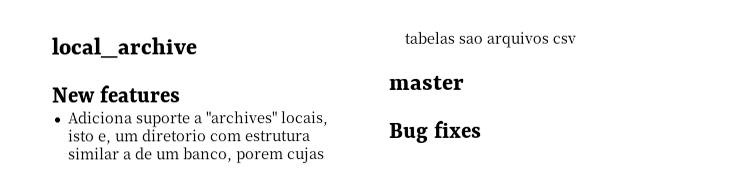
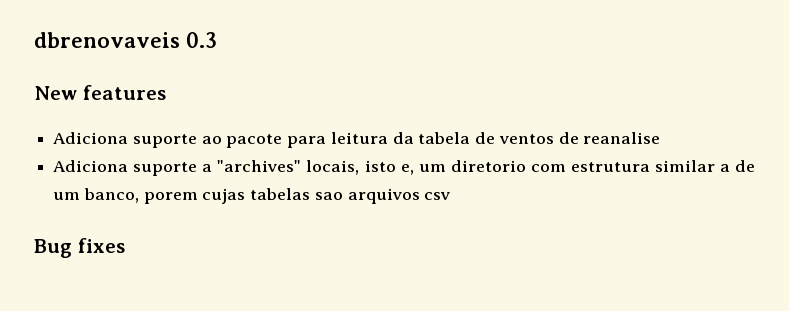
- local_archive
+ dbrenovaveis 0.3
+ Adiciona suporte ao pacote para leitura da tabela de ventos de reanalise
- master

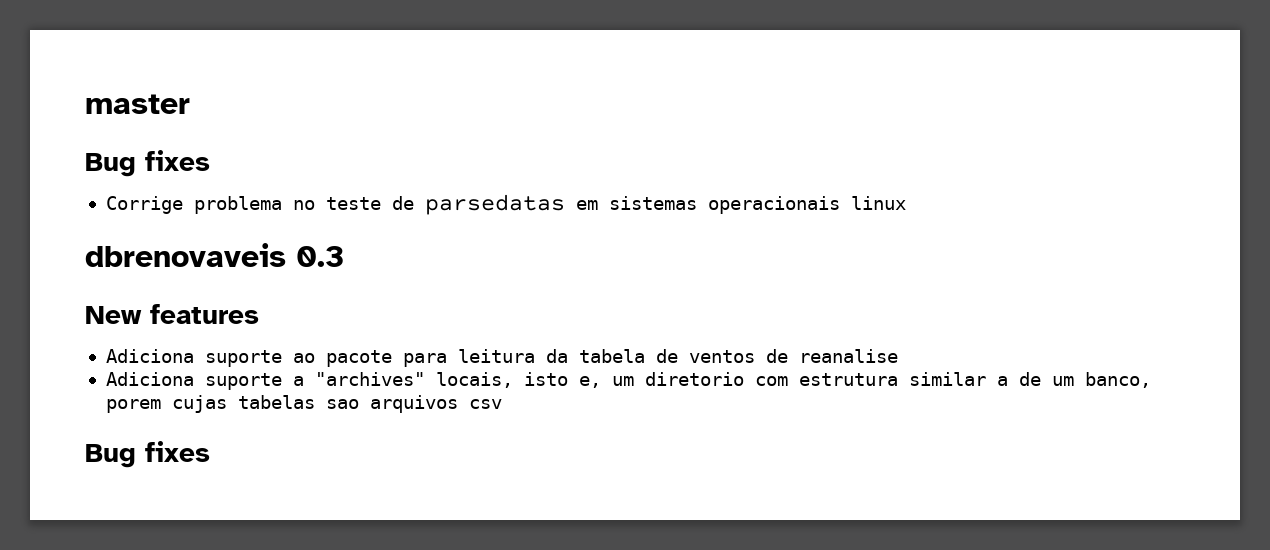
+ master
+ Bug fixes
+ Corrige problema no teste de parsedatas em sistemas operacionais linux

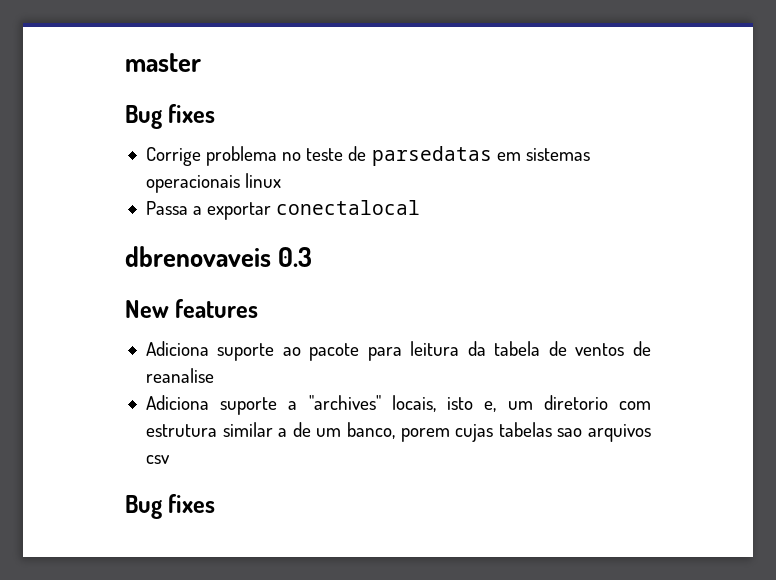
+ Passa a exportar conectalocal

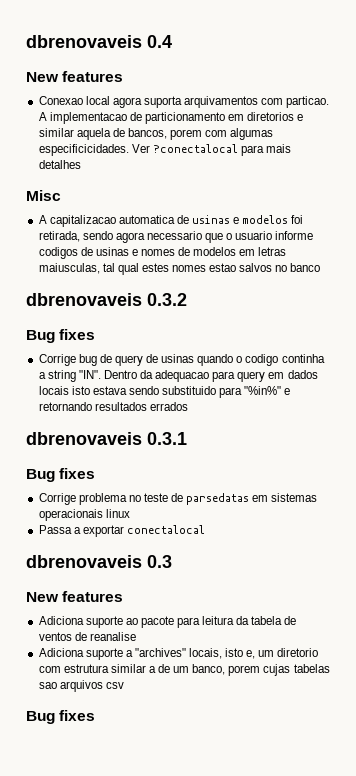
- master
+ dbrenovaveis 0.4
+ New features
+ Conexao local agora suporta arquivamentos com particao. A implementacao de particionamento em diretorios e similar aquela de bancos, porem com algumas especificicidades. Ver ?conectalocal para mais detalhes
+ Misc
+ A capitalizacao automatica de usinas e modelos foi retirada, sendo agora necessario que o usuario informe codigos de usinas e nomes de modelos em letras maiusculas, tal qual estes nomes estao salvos no banco
+ dbrenovaveis 0.3.2
+ Bug fixes
+ Corrige bug de query de usinas quando o codigo continha a string "IN". Dentro da adequacao para query em dados locais isto estava sendo substituido para "%in%" e retornando resultados errados
+ dbrenovaveis 0.3.1

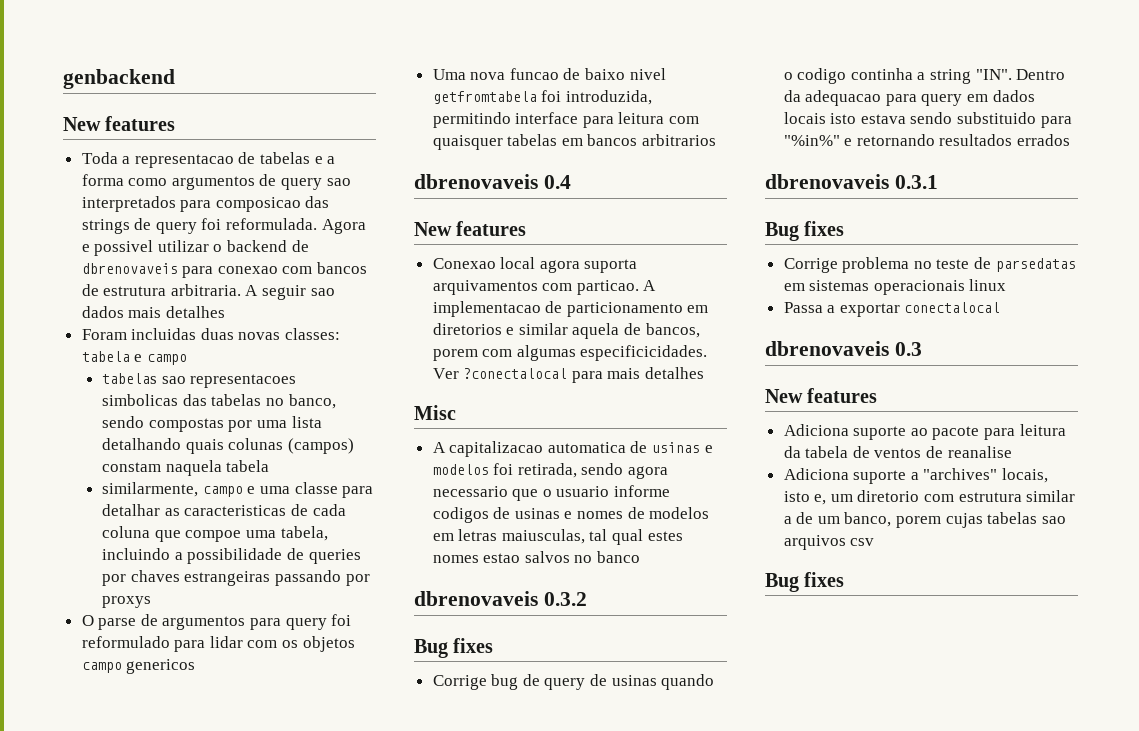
+ genbackend
+ New features
+ Toda a representacao de tabelas e a forma como argumentos de query sao interpretados para composicao das strings de query foi reformulada. Agora e possivel utilizar o backend de dbrenovaveis para conexao com bancos de estrutura arbitraria. A seguir sao dados mais detalhes
+ Foram incluidas duas novas classes: tabela e campo
+ tabelas sao representacoes simbolicas das tabelas no banco, sendo compostas por uma lista detalhando quais colunas (campos) constam naquela tabela
+ similarmente, campo e uma classe para detalhar as caracteristicas de cada coluna que compoe uma tabela, incluindo a possibilidade de queries por chaves estrangeiras passando por proxys
+ O parse de argumentos para query foi reformulado para lidar com os objetos campo genericos
+ Uma nova funcao de baixo nivel getfromtabela foi introduzida, permitindo interface para leitura com quaisquer tabelas em bancos arbitrarios

